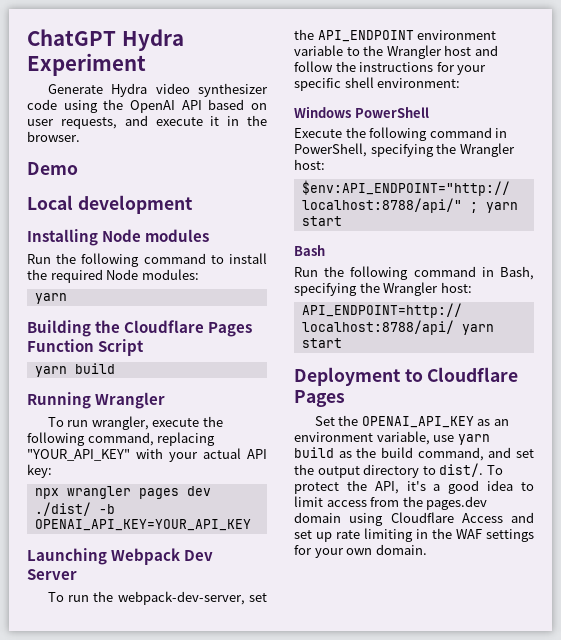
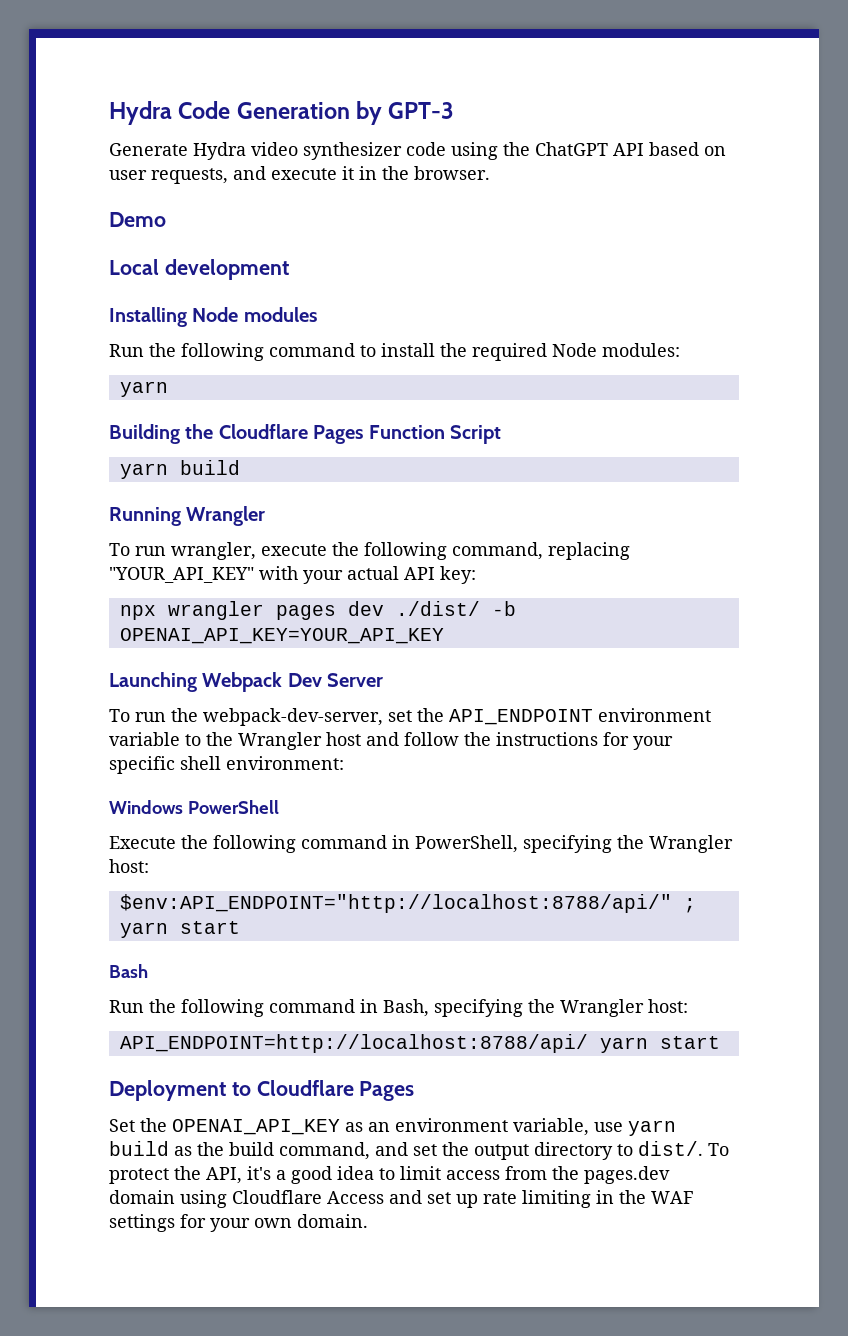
- ChatGPT Hydra Experiment
+ Hydra Code Generation by GPT-3
- Generate Hydra video synthesizer code using the OpenAI API based on user requests, and execute it in the browser.
+ Generate Hydra video synthesizer code using the ChatGPT API based on user requests, and execute it in the browser.

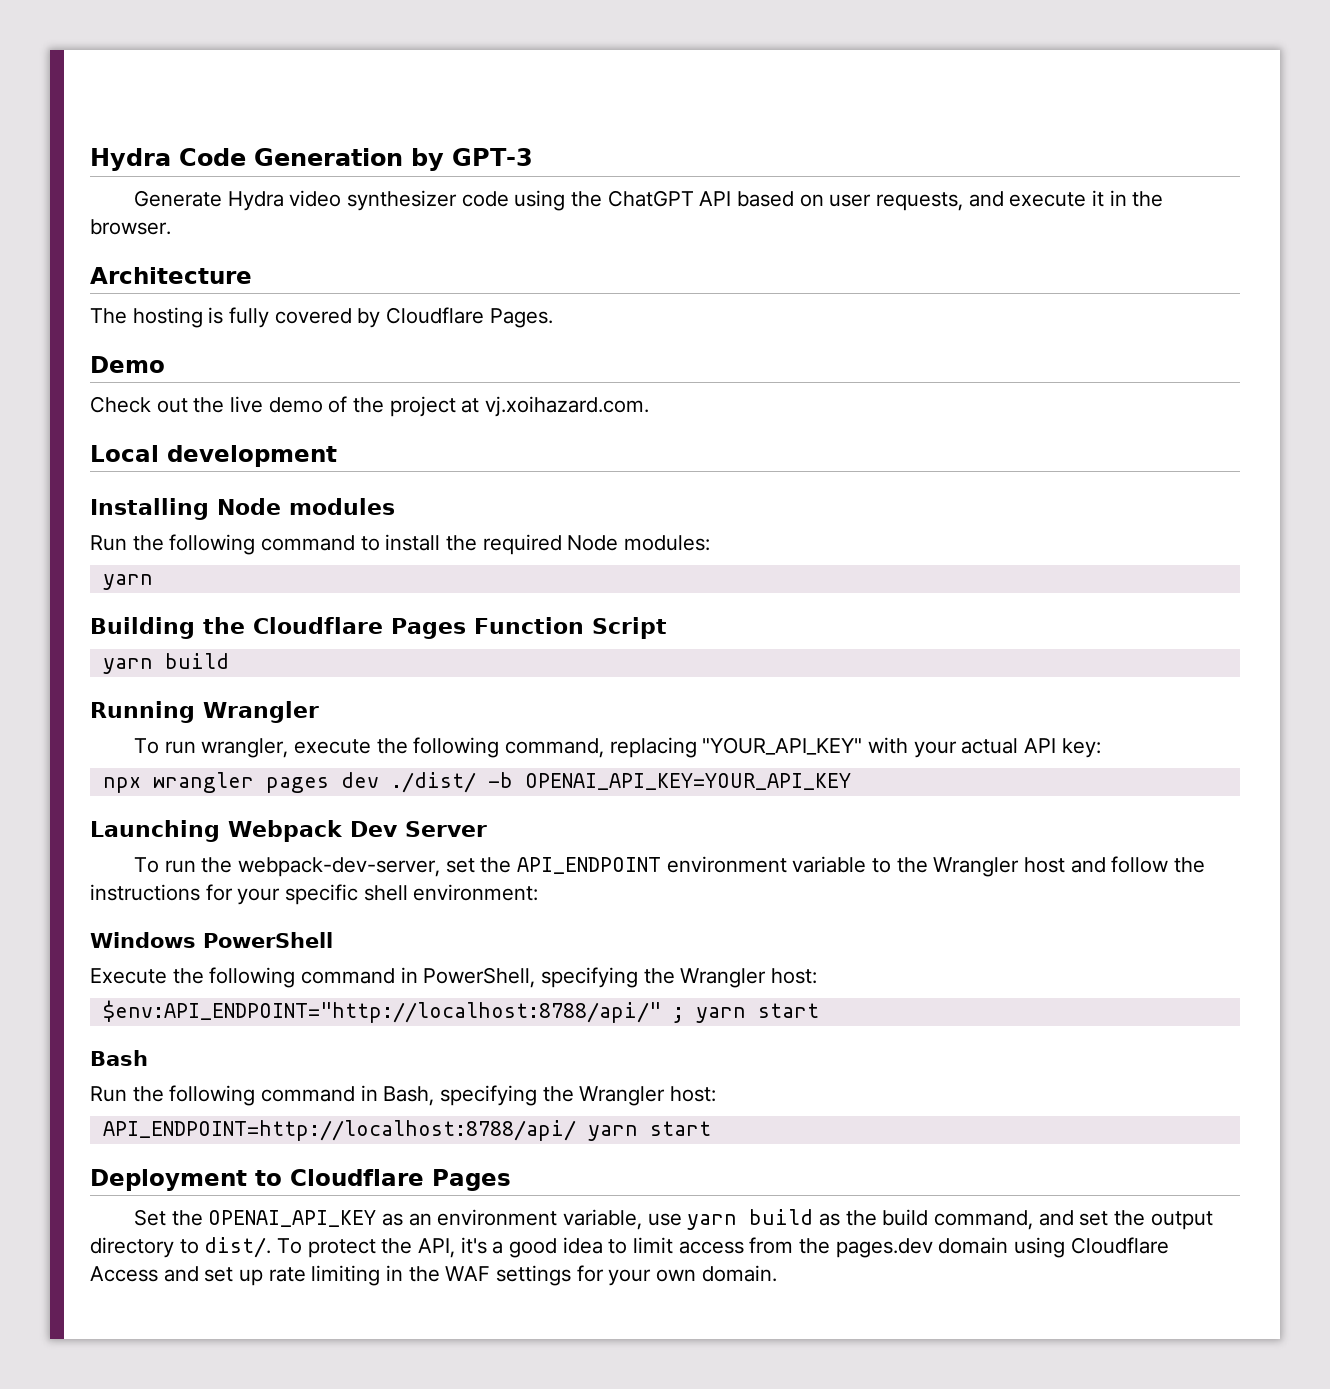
+ Architecture
+ The hosting is fully covered by Cloudflare Pages.
  Demo
+ Check out the live demo of the project at vj.xoihazard.com.

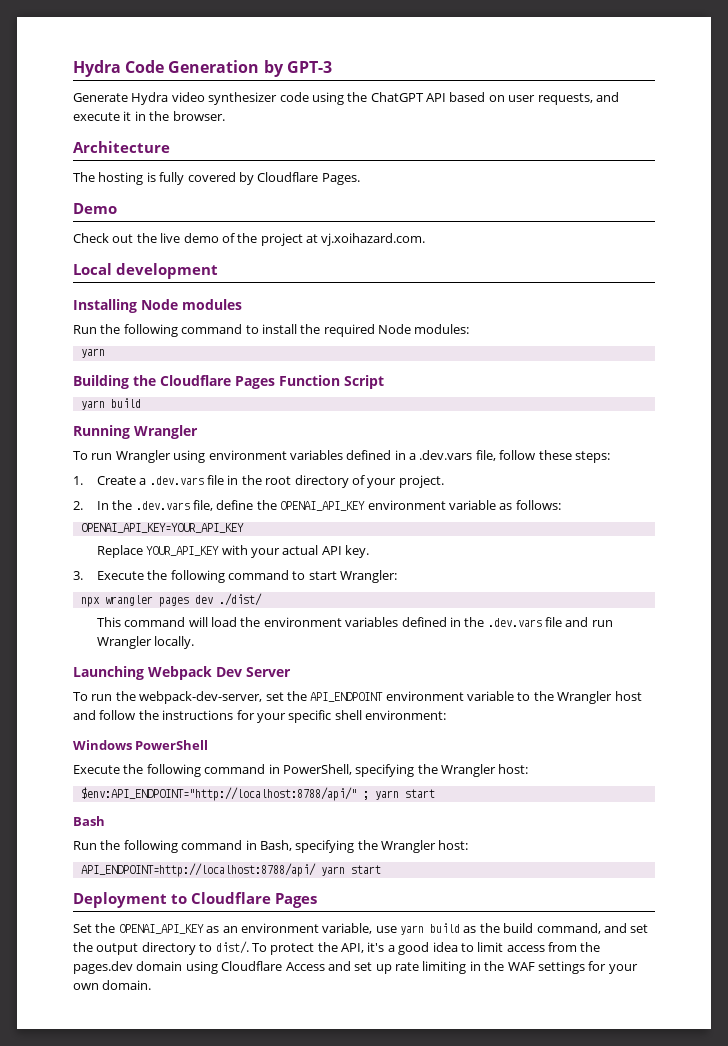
- To run wrangler, execute the following command, replacing "YOUR_API_KEY" with your actual API key:
+ To run Wrangler using environment variables defined in a .dev.vars file, follow these steps:
+ 1. Create a .dev.vars file in the root directory of your project.
+ 2. In the .dev.vars file, define the OPENAI_API_KEY environment variable as follows:
+ OPENAI_API_KEY=YOUR_API_KEY
+ Replace YOUR_API_KEY with your actual API key.
+ 3. Execute the following command to start Wrangler:
- npx wrangler pages dev ./dist/ -b OPENAI_API_KEY=YOUR_API_KEY
+ npx wrangler pages dev ./dist/
+ This command will load the environment variables defined in the .dev.vars file and run Wrangler locally.

